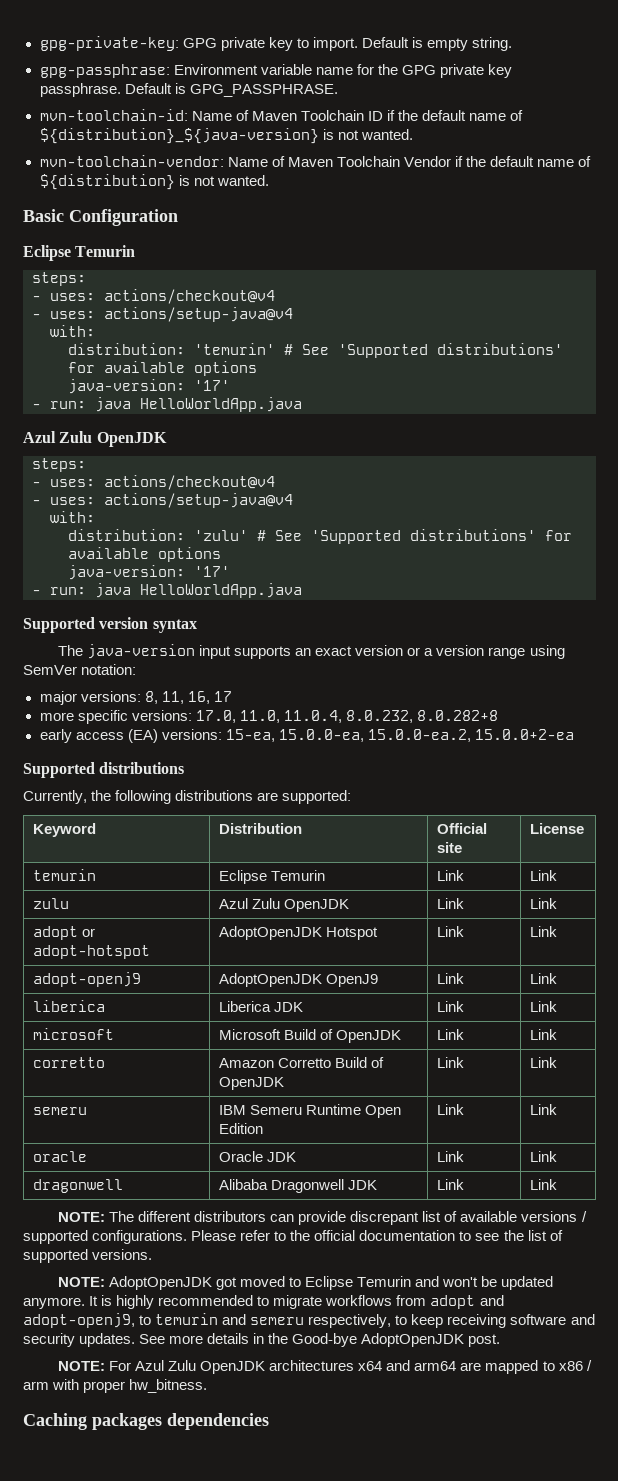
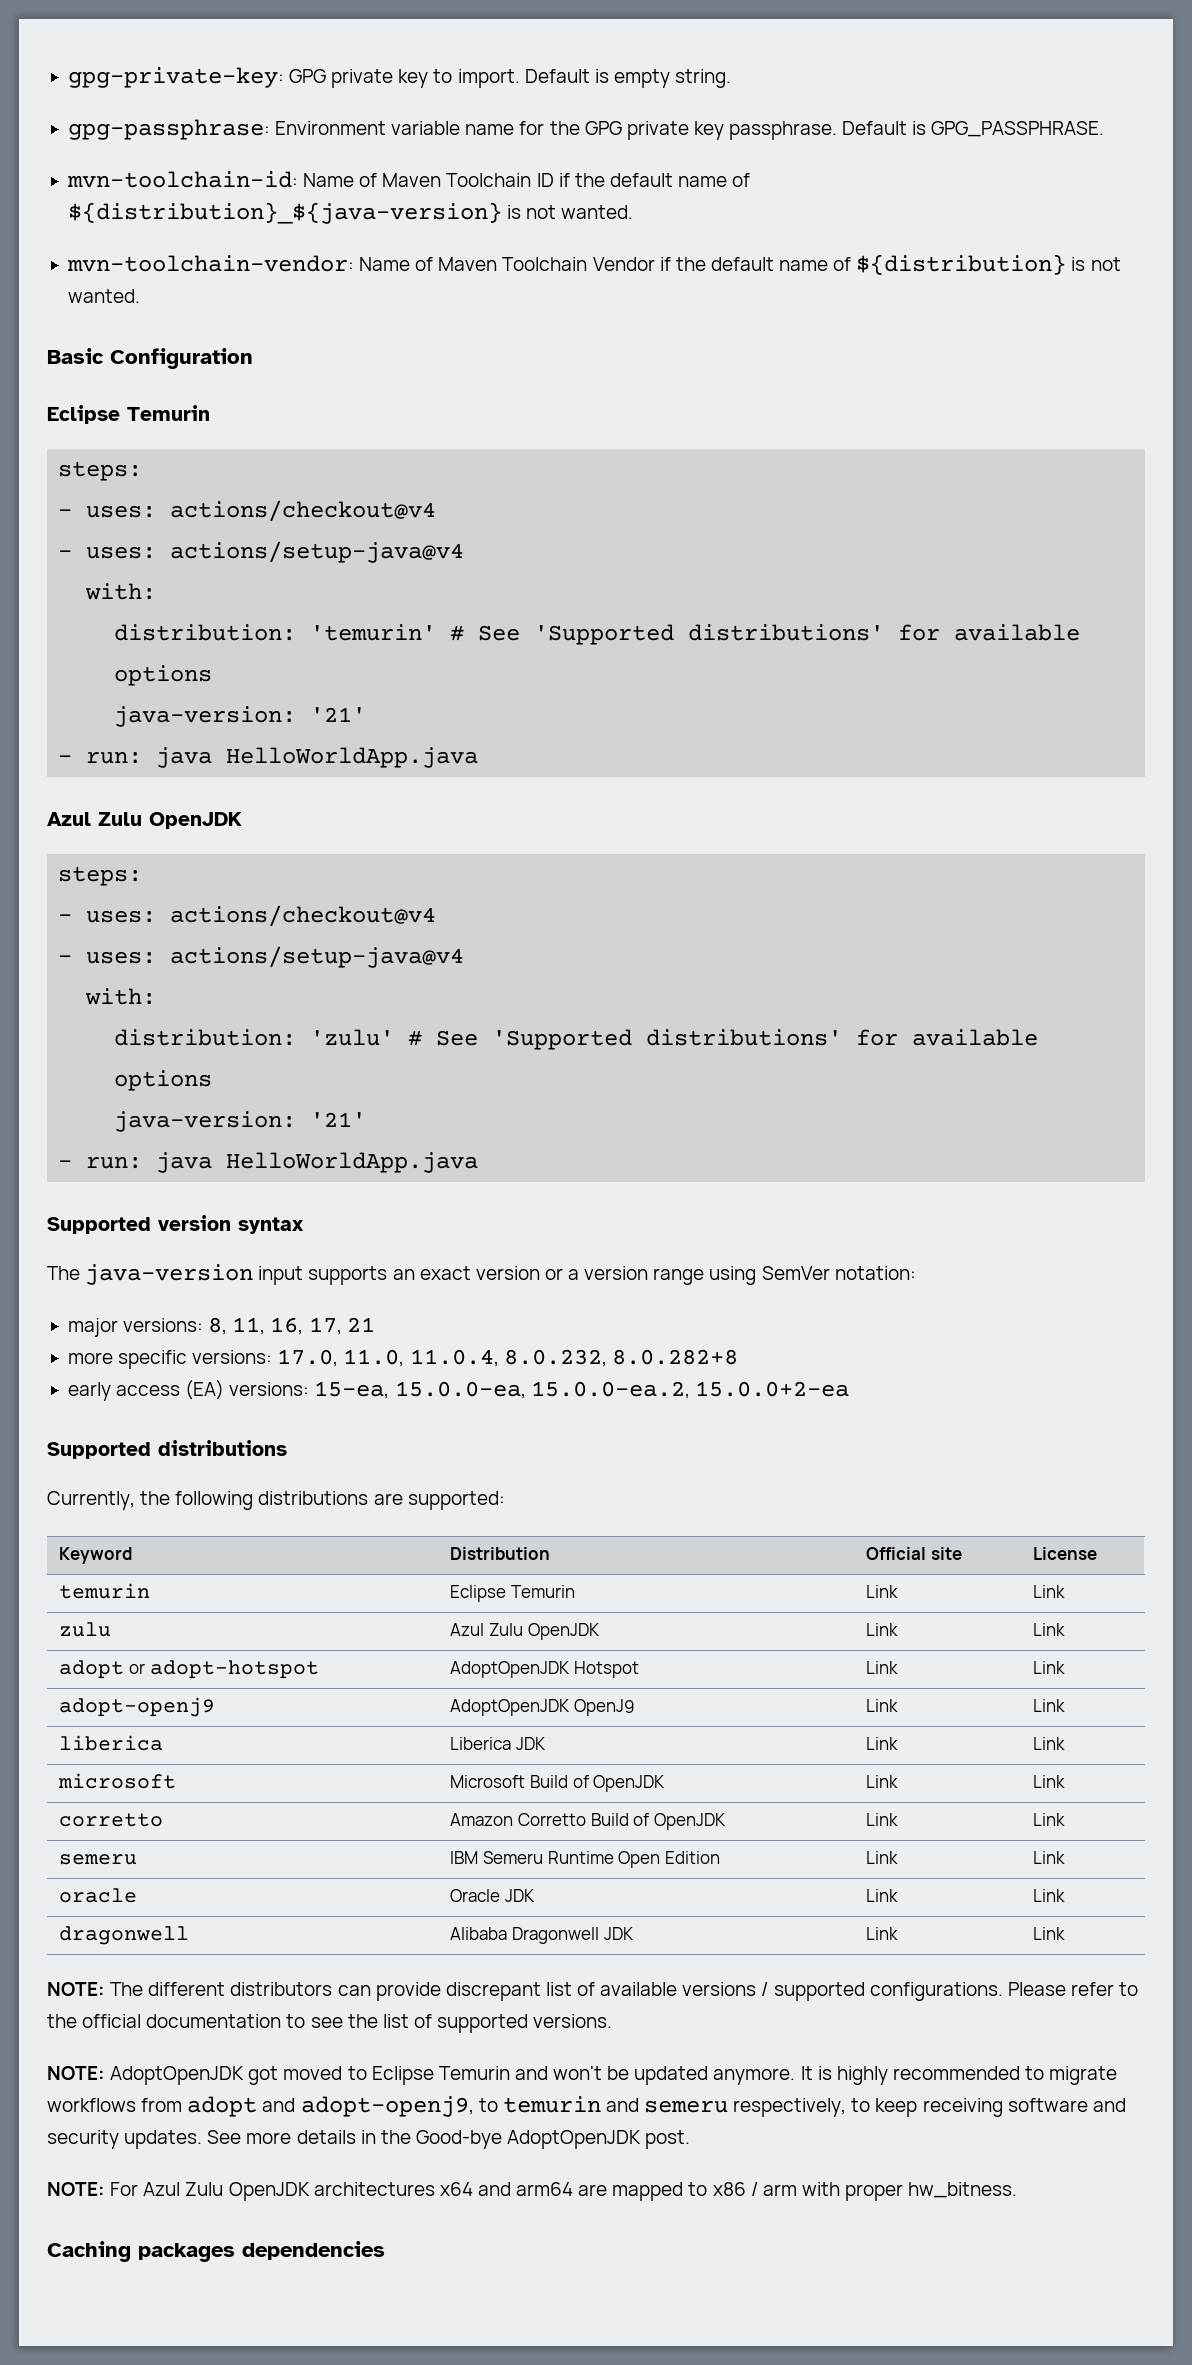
  distribution: 'temurin' # See 'Supported distributions' for available options
- java-version: '17'
+ java-version: '21'
  distribution: 'zulu' # See 'Supported distributions' for available options
- java-version: '17'
+ java-version: '21'
- major versions: 8, 11, 16, 17
+ major versions: 8, 11, 16, 17, 21

